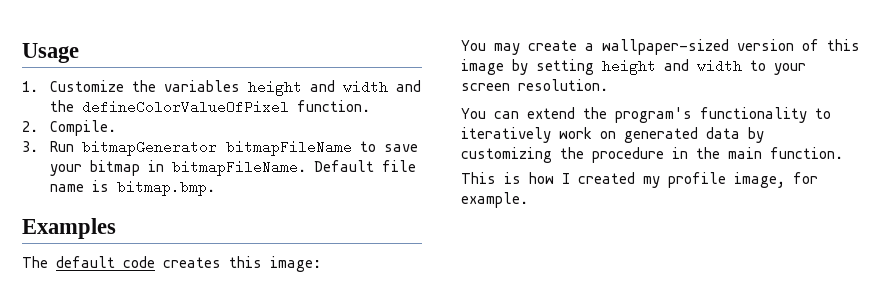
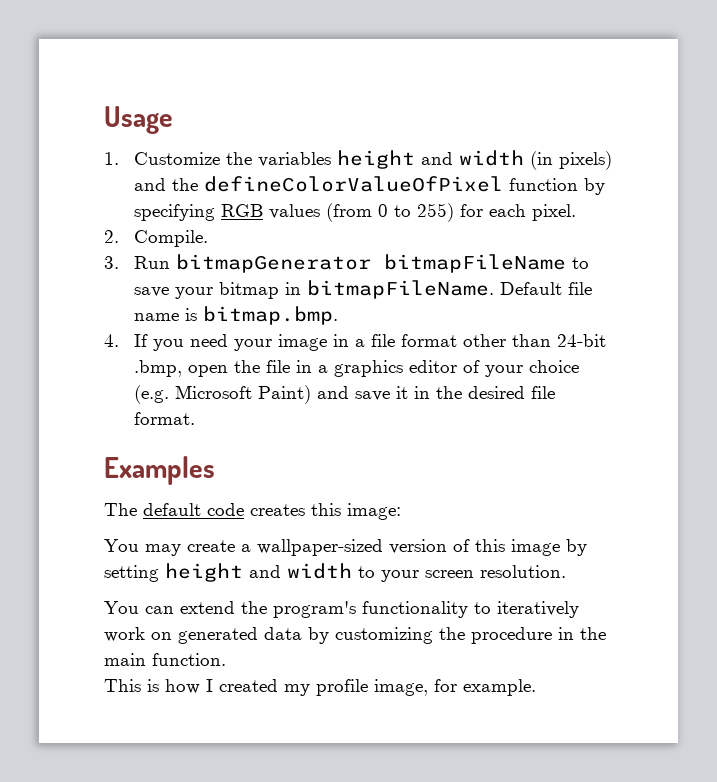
- 1. Customize the variables height and width and the defineColorValueOfPixel function.
+ 1. Customize the variables height and width (in pixels) and the defineColorValueOfPixel function by specifying RGB values (from 0 to 255) for each pixel.
+ 4. If you need your image in a file format other than 24-bit .bmp, open the file in a graphics editor of your choice (e.g. Microsoft Paint) and save it in the desired file format.

